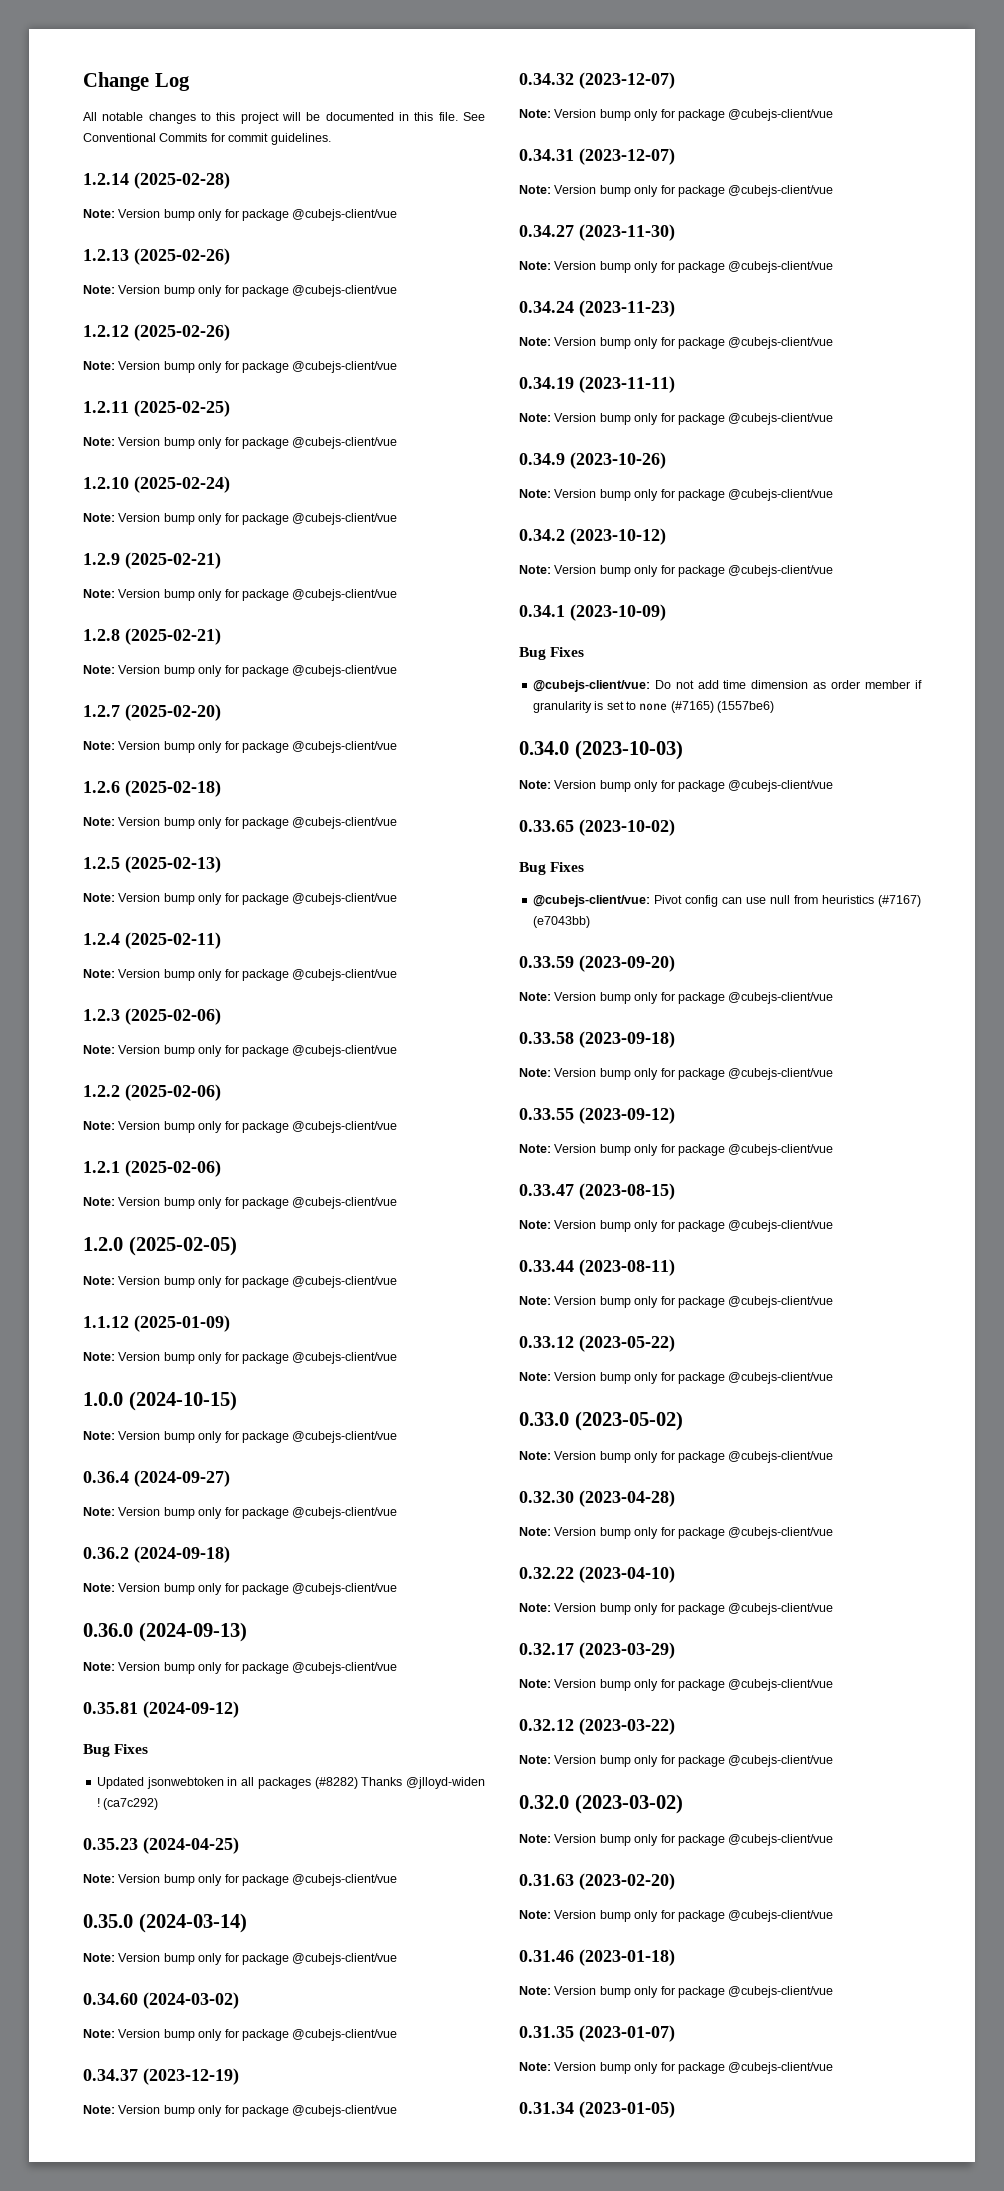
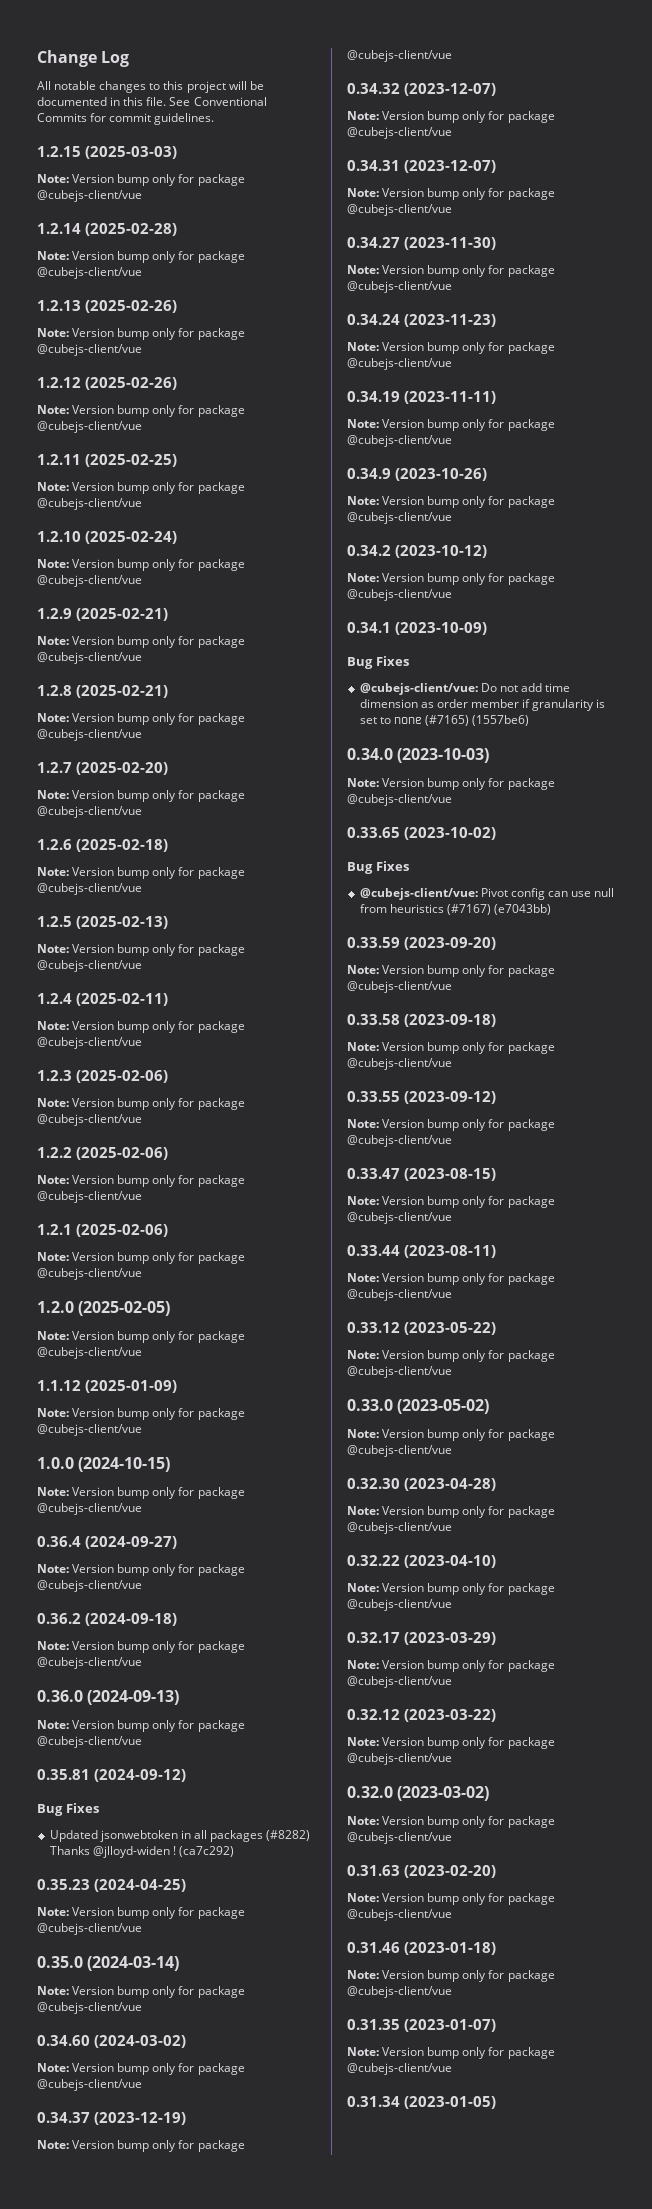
+ 1.2.15 (2025-03-03)
+ Note: Version bump only for package @cubejs-client/vue

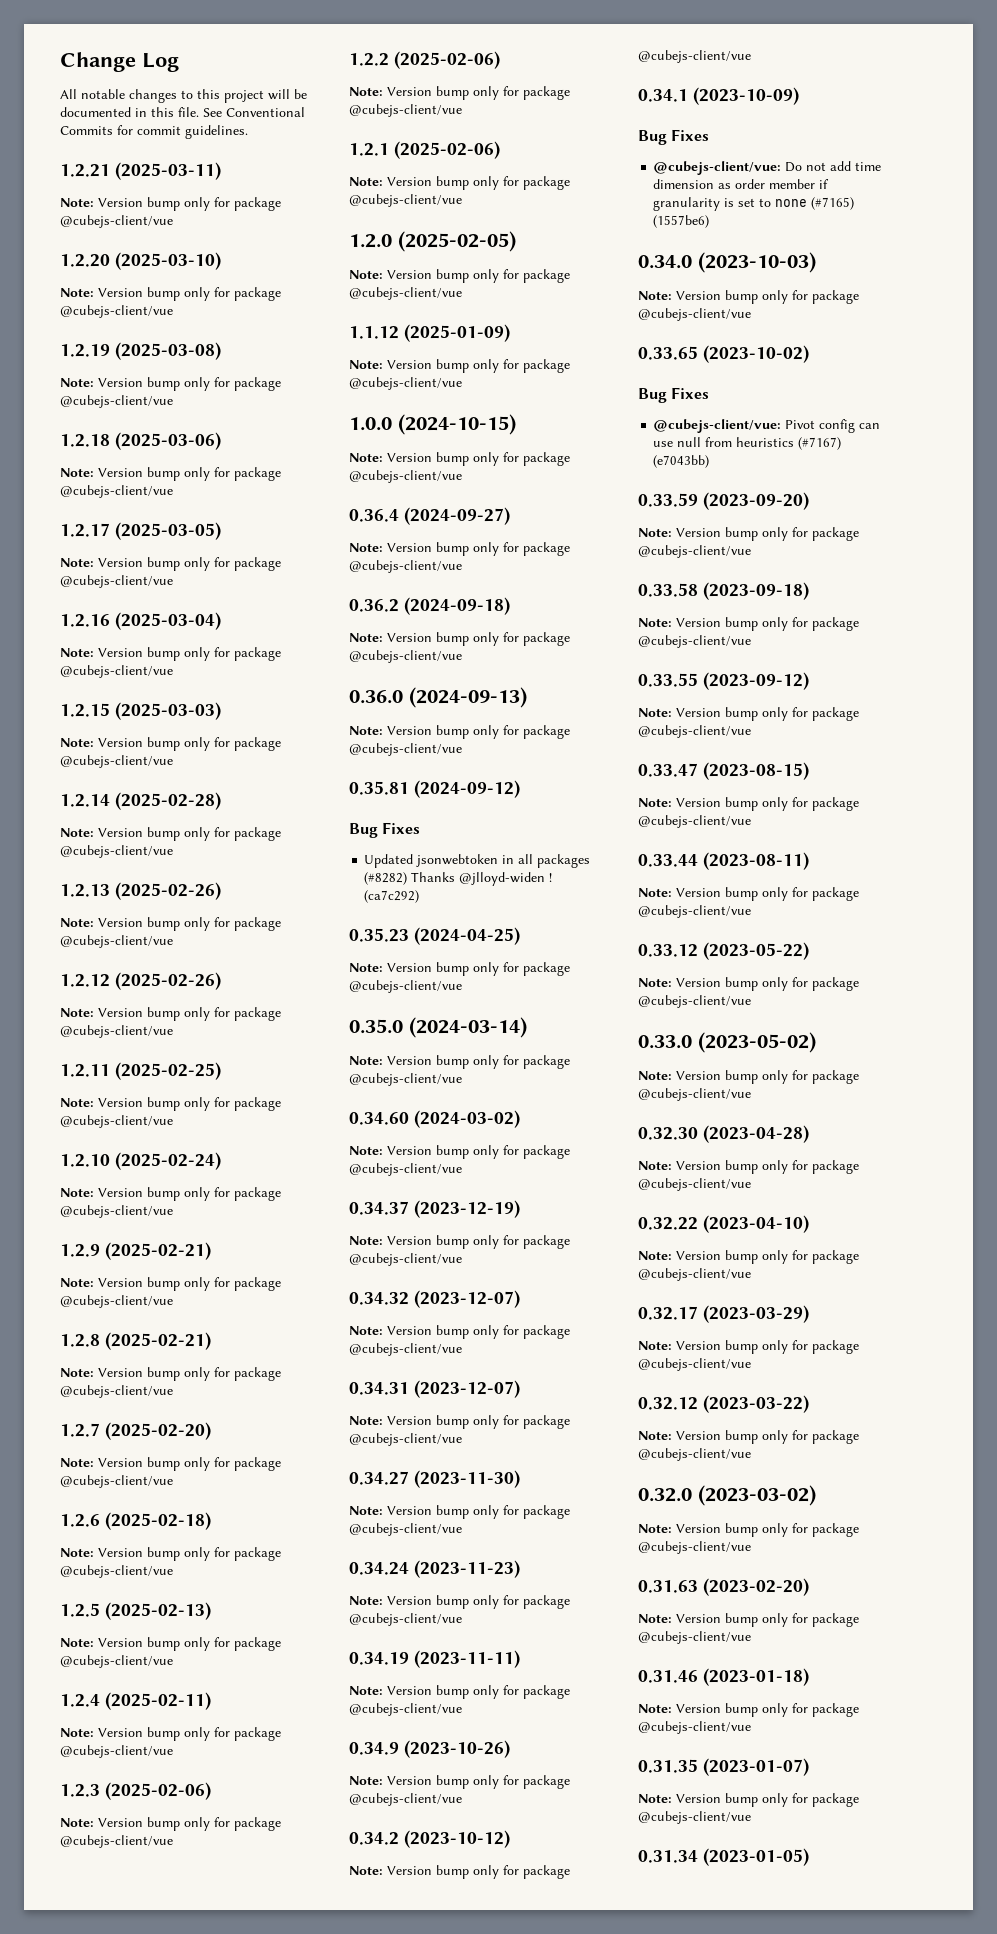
+ 1.2.21 (2025-03-11)
+ Note: Version bump only for package @cubejs-client/vue
+ 1.2.20 (2025-03-10)
+ Note: Version bump only for package @cubejs-client/vue
+ 1.2.19 (2025-03-08)
+ Note: Version bump only for package @cubejs-client/vue
+ 1.2.18 (2025-03-06)
+ Note: Version bump only for package @cubejs-client/vue
+ 1.2.17 (2025-03-05)
+ Note: Version bump only for package @cubejs-client/vue
+ 1.2.16 (2025-03-04)
+ Note: Version bump only for package @cubejs-client/vue

